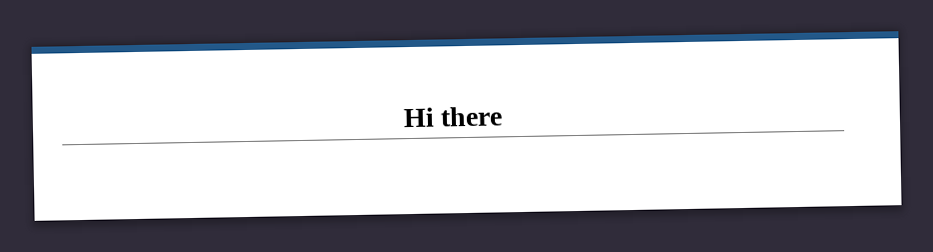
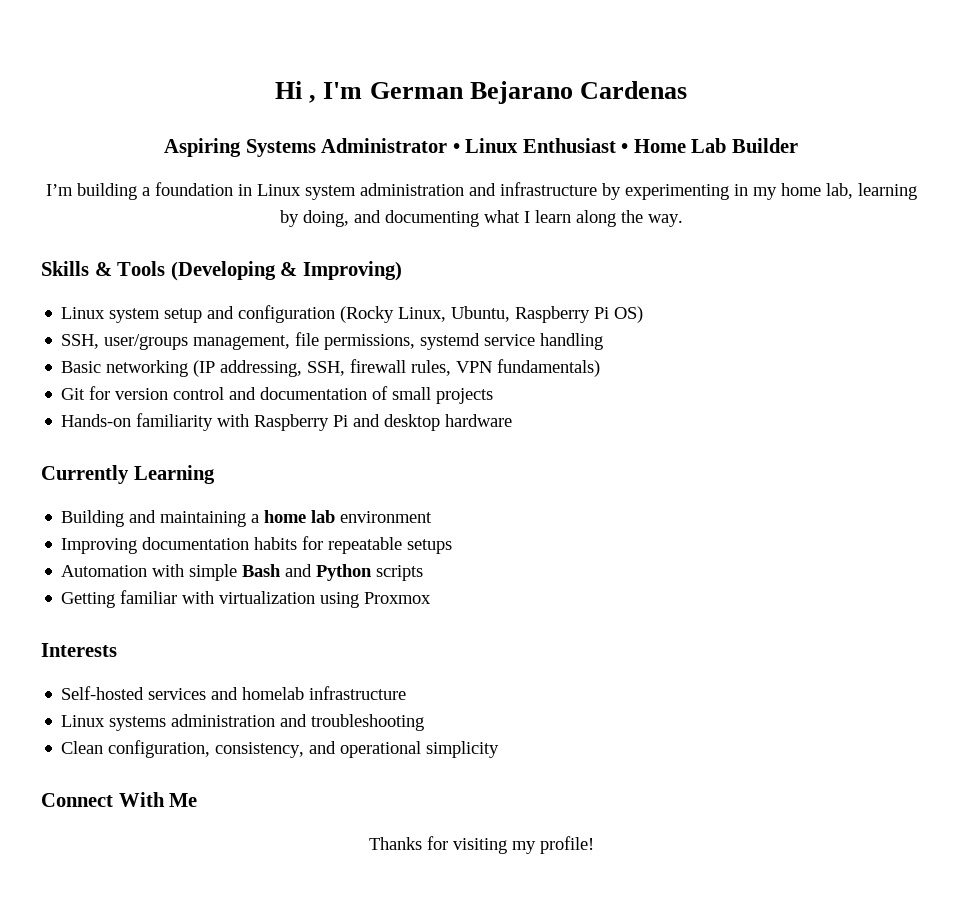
- Hi there
+ Hi , I'm German Bejarano Cardenas
+ Aspiring Systems Administrator • Linux Enthusiast • Home Lab Builder
+ I’m building a foundation in Linux system administration and infrastructure by experimenting in my home lab, learning by doing, and documenting what I learn along the way.
+ Skills & Tools (Developing & Improving)
+ Linux system setup and configuration (Rocky Linux, Ubuntu, Raspberry Pi OS)
+ SSH, user/groups management, file permissions, systemd service handling
+ Basic networking (IP addressing, SSH, firewall rules, VPN fundamentals)
+ Git for version control and documentation of small projects
+ Hands-on familiarity with Raspberry Pi and desktop hardware
+ Currently Learning
+ Building and maintaining a home lab environment
+ Improving documentation habits for repeatable setups
+ Automation with simple Bash and Python scripts
+ Getting familiar with virtualization using Proxmox
+ Interests
+ Self-hosted services and homelab infrastructure
+ Linux systems administration and troubleshooting
+ Clean configuration, consistency, and operational simplicity
+ Connect With Me
+ Thanks for visiting my profile!

